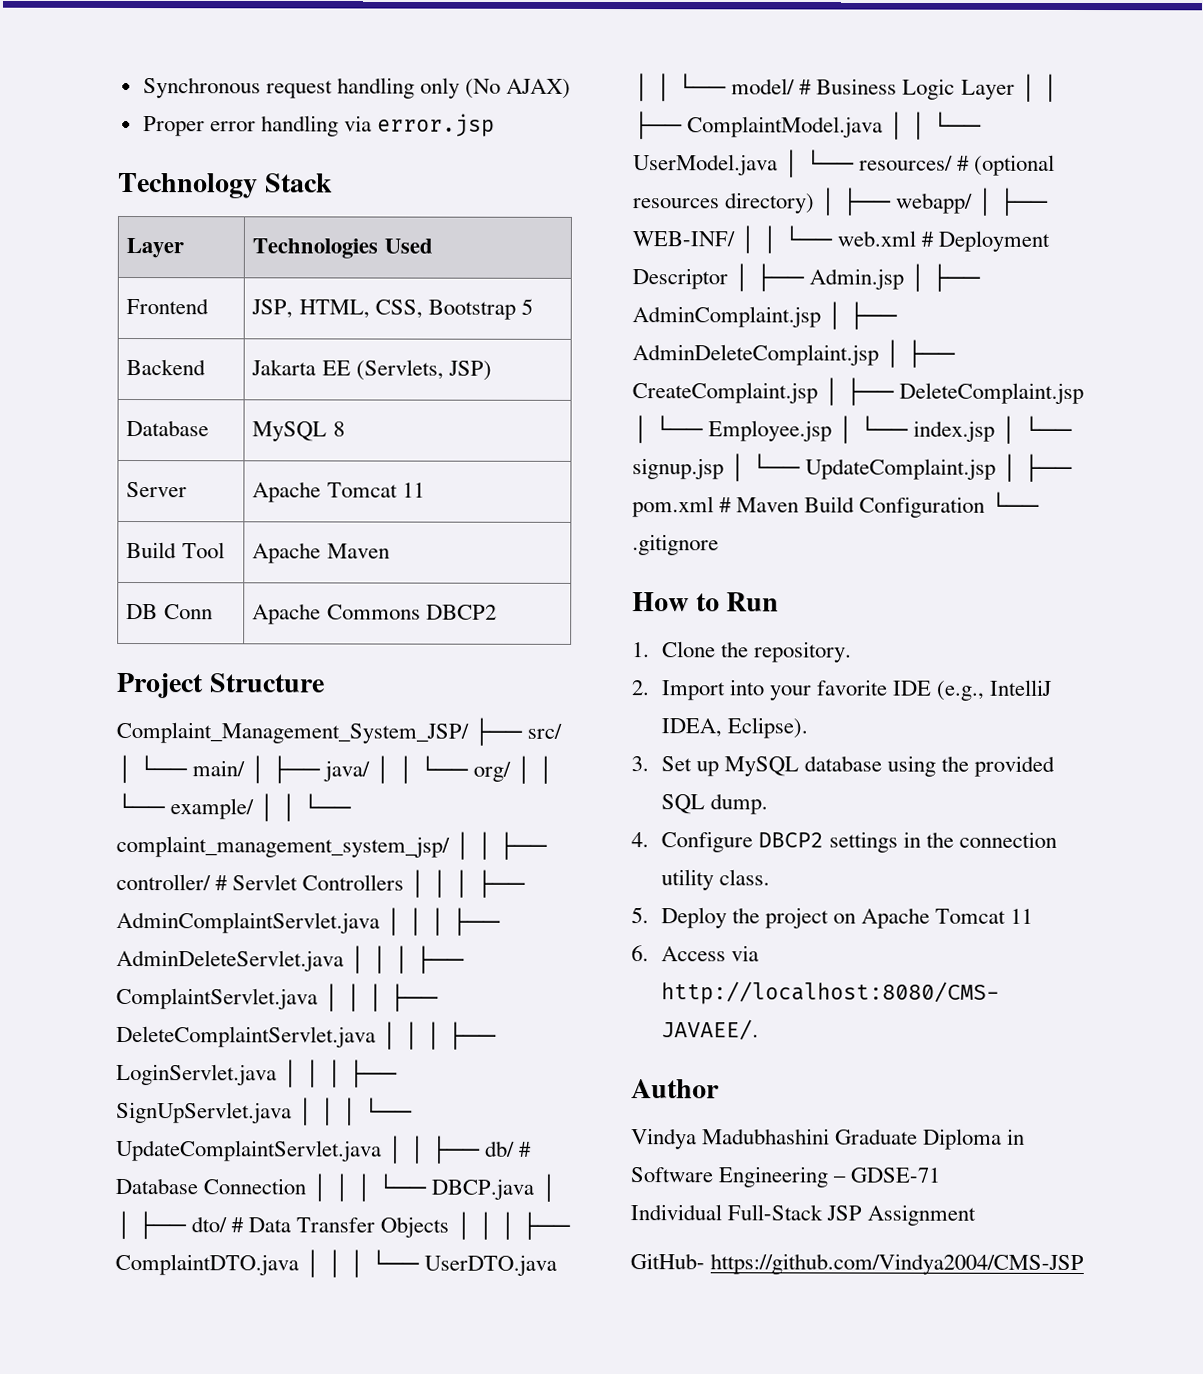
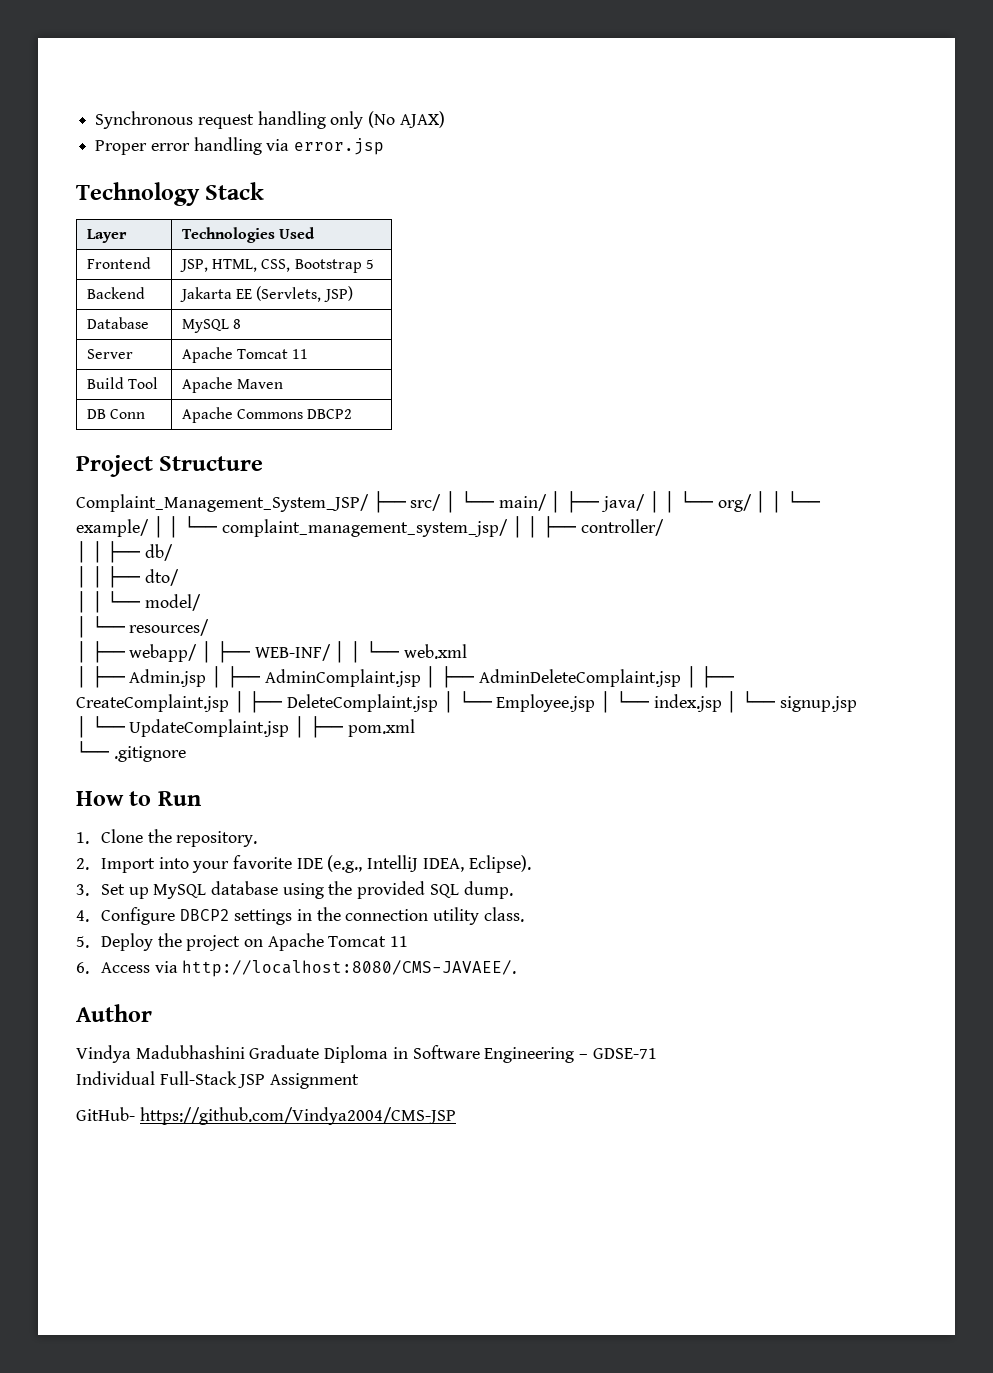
- Complaint_Management_System_JSP/ ├── src/ │ └── main/ │ ├── java/ │ │ └── org/ │ │ └── example/ │ │ └── complaint_management_system_jsp/ │ │ ├── controller/ # Servlet Controllers │ │ │ ├── AdminComplaintServlet.java │ │ │ ├── AdminDeleteServlet.java │ │ │ ├── ComplaintServlet.java │ │ │ ├── DeleteComplaintServlet.java │ │ │ ├── LoginServlet.java │ │ │ ├── SignUpServlet.java │ │ │ └── UpdateComplaintServlet.java │ │ ├── db/ # Database Connection │ │ │ └── DBCP.java │ │ ├── dto/ # Data Transfer Objects │ │ │ ├── ComplaintDTO.java │ │ │ └── UserDTO.java │ │ └── model/ # Business Logic Layer │ │ ├── ComplaintModel.java │ │ └── UserModel.java │ └── resources/ # (optional resources directory) │ ├── webapp/ │ ├── WEB-INF/ │ │ └── web.xml # Deployment Descriptor │ ├── Admin.jsp │ ├── AdminComplaint.jsp │ ├── AdminDeleteComplaint.jsp │ ├── CreateComplaint.jsp │ ├── DeleteComplaint.jsp │ └── Employee.jsp │ └── index.jsp │ └── signup.jsp │ └── UpdateComplaint.jsp │ ├── pom.xml # Maven Build Configuration └── .gitignore
+ Complaint_Management_System_JSP/ ├── src/ │ └── main/ │ ├── java/ │ │ └── org/ │ │ └── example/ │ │ └── complaint_management_system_jsp/ │ │ ├── controller/
+ │ │ ├── db/
+ │ │ ├── dto/
+ │ │ └── model/
+ │ └── resources/
+ │ ├── webapp/ │ ├── WEB-INF/ │ │ └── web.xml
+ │ ├── Admin.jsp │ ├── AdminComplaint.jsp │ ├── AdminDeleteComplaint.jsp │ ├── CreateComplaint.jsp │ ├── DeleteComplaint.jsp │ └── Employee.jsp │ └── index.jsp │ └── signup.jsp │ └── UpdateComplaint.jsp │ ├── pom.xml
+ └── .gitignore

